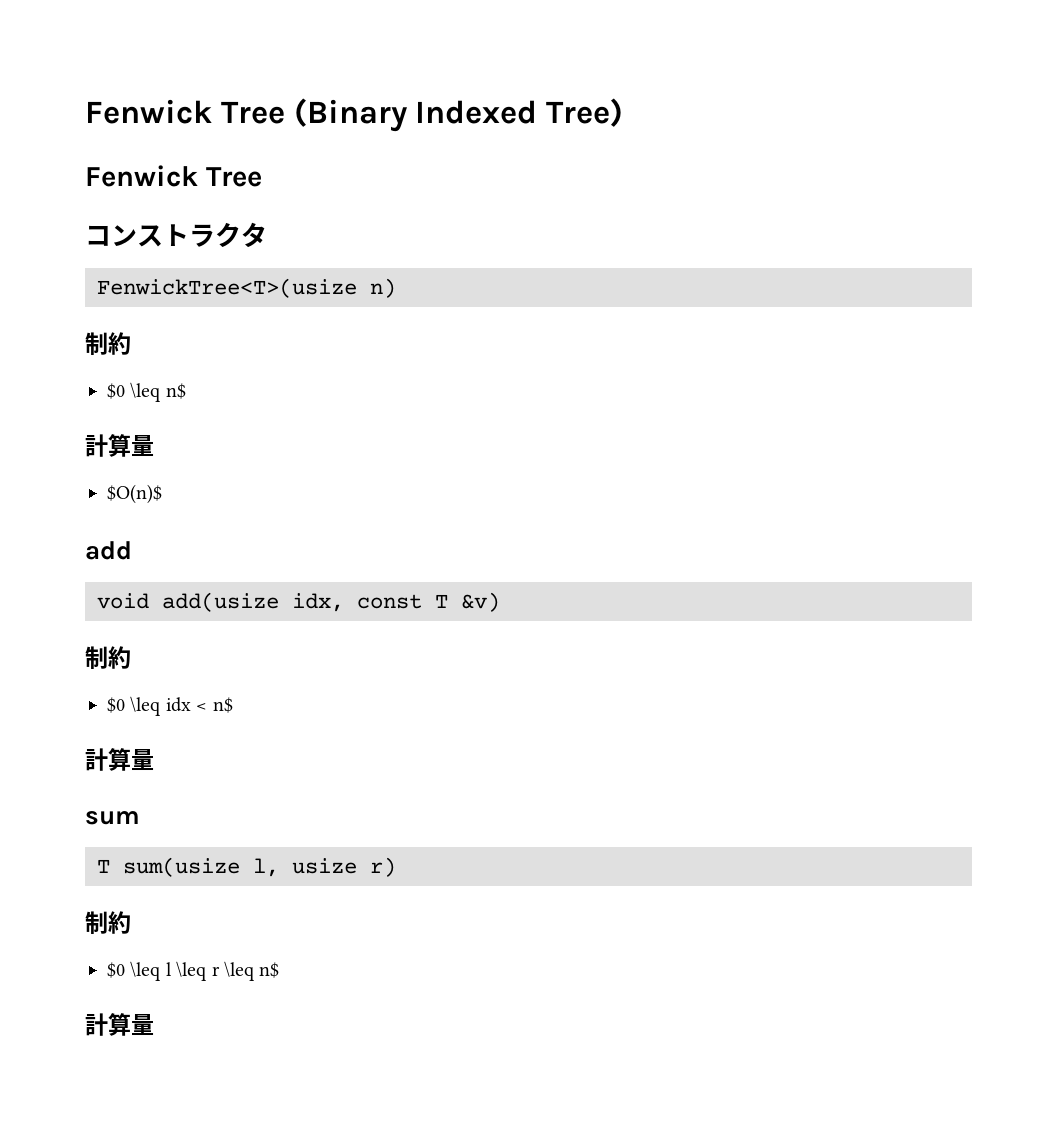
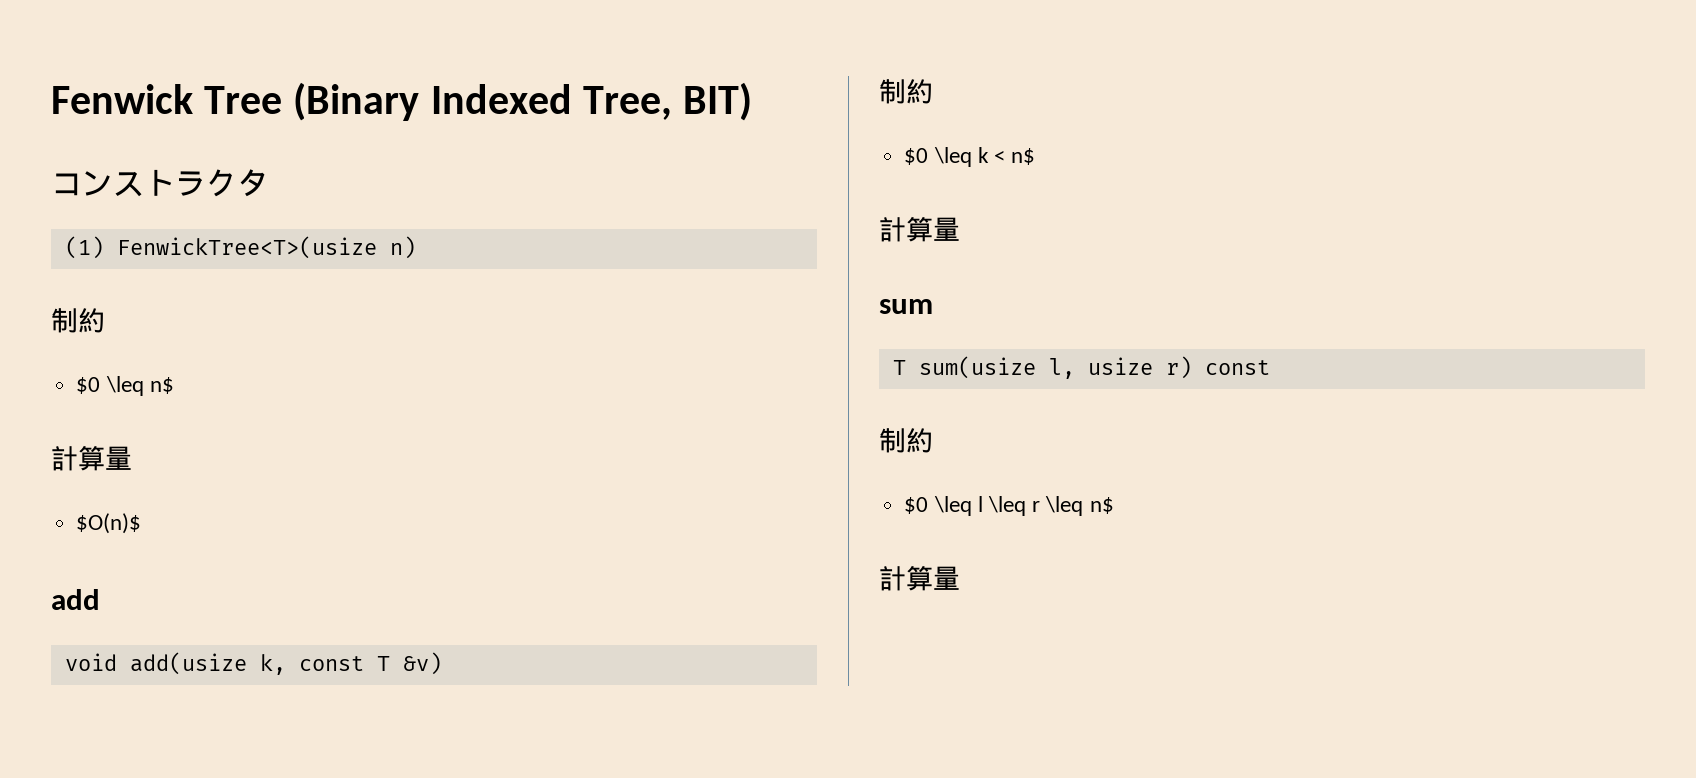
- Fenwick Tree (Binary Indexed Tree)
- Fenwick Tree
+ Fenwick Tree (Binary Indexed Tree, BIT)
- FenwickTree<T>(usize n)
+ (1) FenwickTree<T>(usize n)
- void add(usize idx, const T &v)
+ void add(usize k, const T &v)
- $0 \leq idx < n$
+ $0 \leq k < n$
- T sum(usize l, usize r)
+ T sum(usize l, usize r) const

